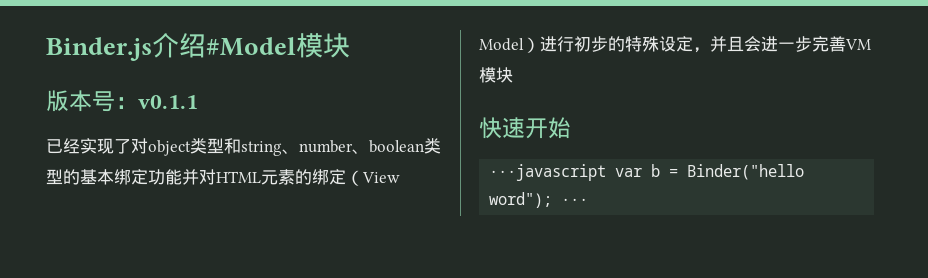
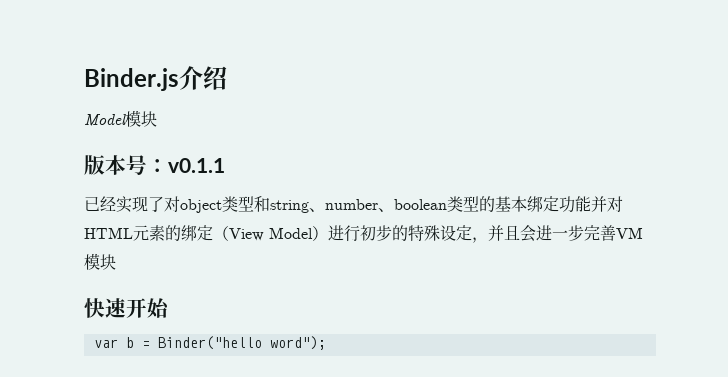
- Binder.js介绍#Model模块
+ Binder.js介绍
+ Model模块
- ···javascript var b = Binder("hello word"); ···
+ var b = Binder("hello word");

